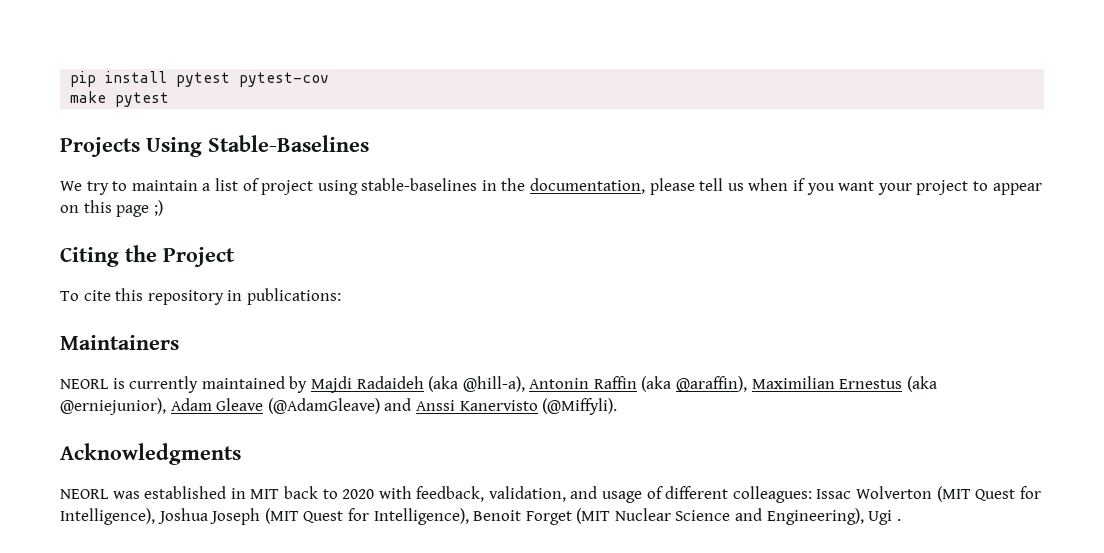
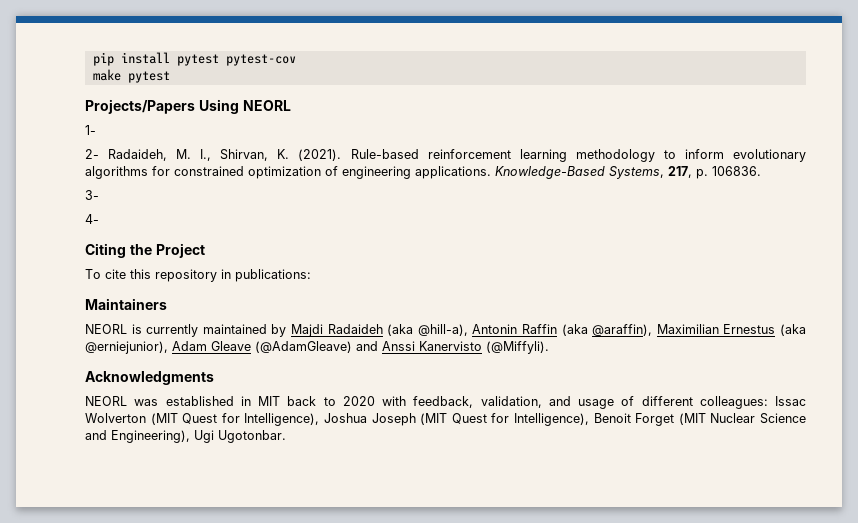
- Projects Using Stable-Baselines
- We try to maintain a list of project using stable-baselines in the documentation, please tell us when if you want your project to appear on this page ;)
+ Projects/Papers Using NEORL
+ 1-
+ 2- Radaideh, M. I., Shirvan, K. (2021). Rule-based reinforcement learning methodology to inform evolutionary algorithms for constrained optimization of engineering applications. Knowledge-Based Systems, 217, p. 106836.
+ 3-
+ 4-
- NEORL was established in MIT back to 2020 with feedback, validation, and usage of different colleagues: Issac Wolverton (MIT Quest for Intelligence), Joshua Joseph (MIT Quest for Intelligence), Benoit Forget (MIT Nuclear Science and Engineering), Ugi .
+ NEORL was established in MIT back to 2020 with feedback, validation, and usage of different colleagues: Issac Wolverton (MIT Quest for Intelligence), Joshua Joseph (MIT Quest for Intelligence), Benoit Forget (MIT Nuclear Science and Engineering), Ugi Ugotonbar.

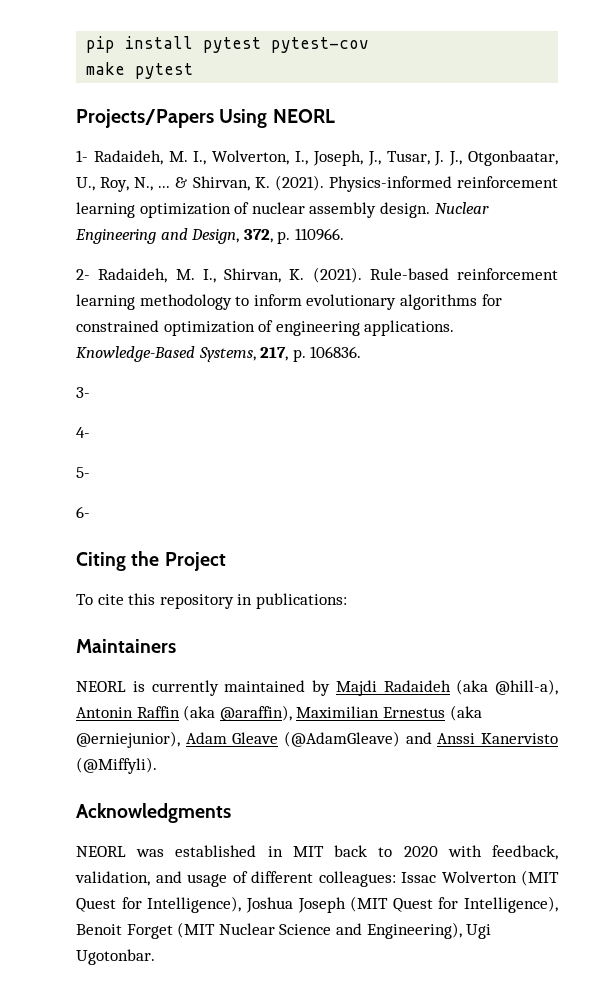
- 1-
+ 1- Radaideh, M. I., Wolverton, I., Joseph, J., Tusar, J. J., Otgonbaatar, U., Roy, N., ... & Shirvan, K. (2021). Physics-informed reinforcement learning optimization of nuclear assembly design. Nuclear Engineering and Design, 372, p. 110966.
+ 5-
+ 6-

